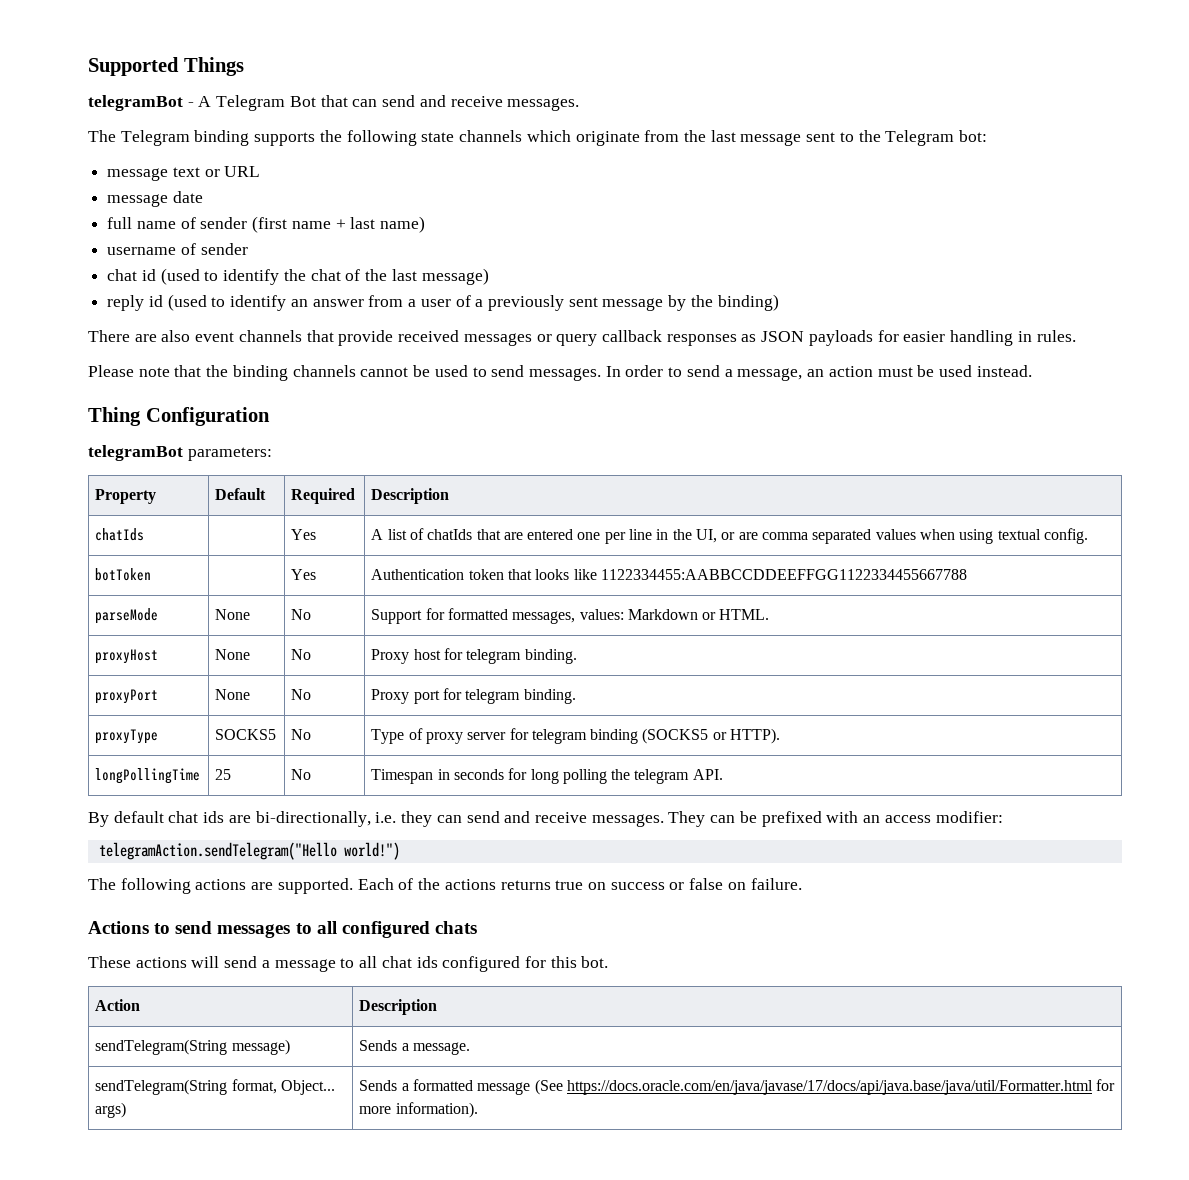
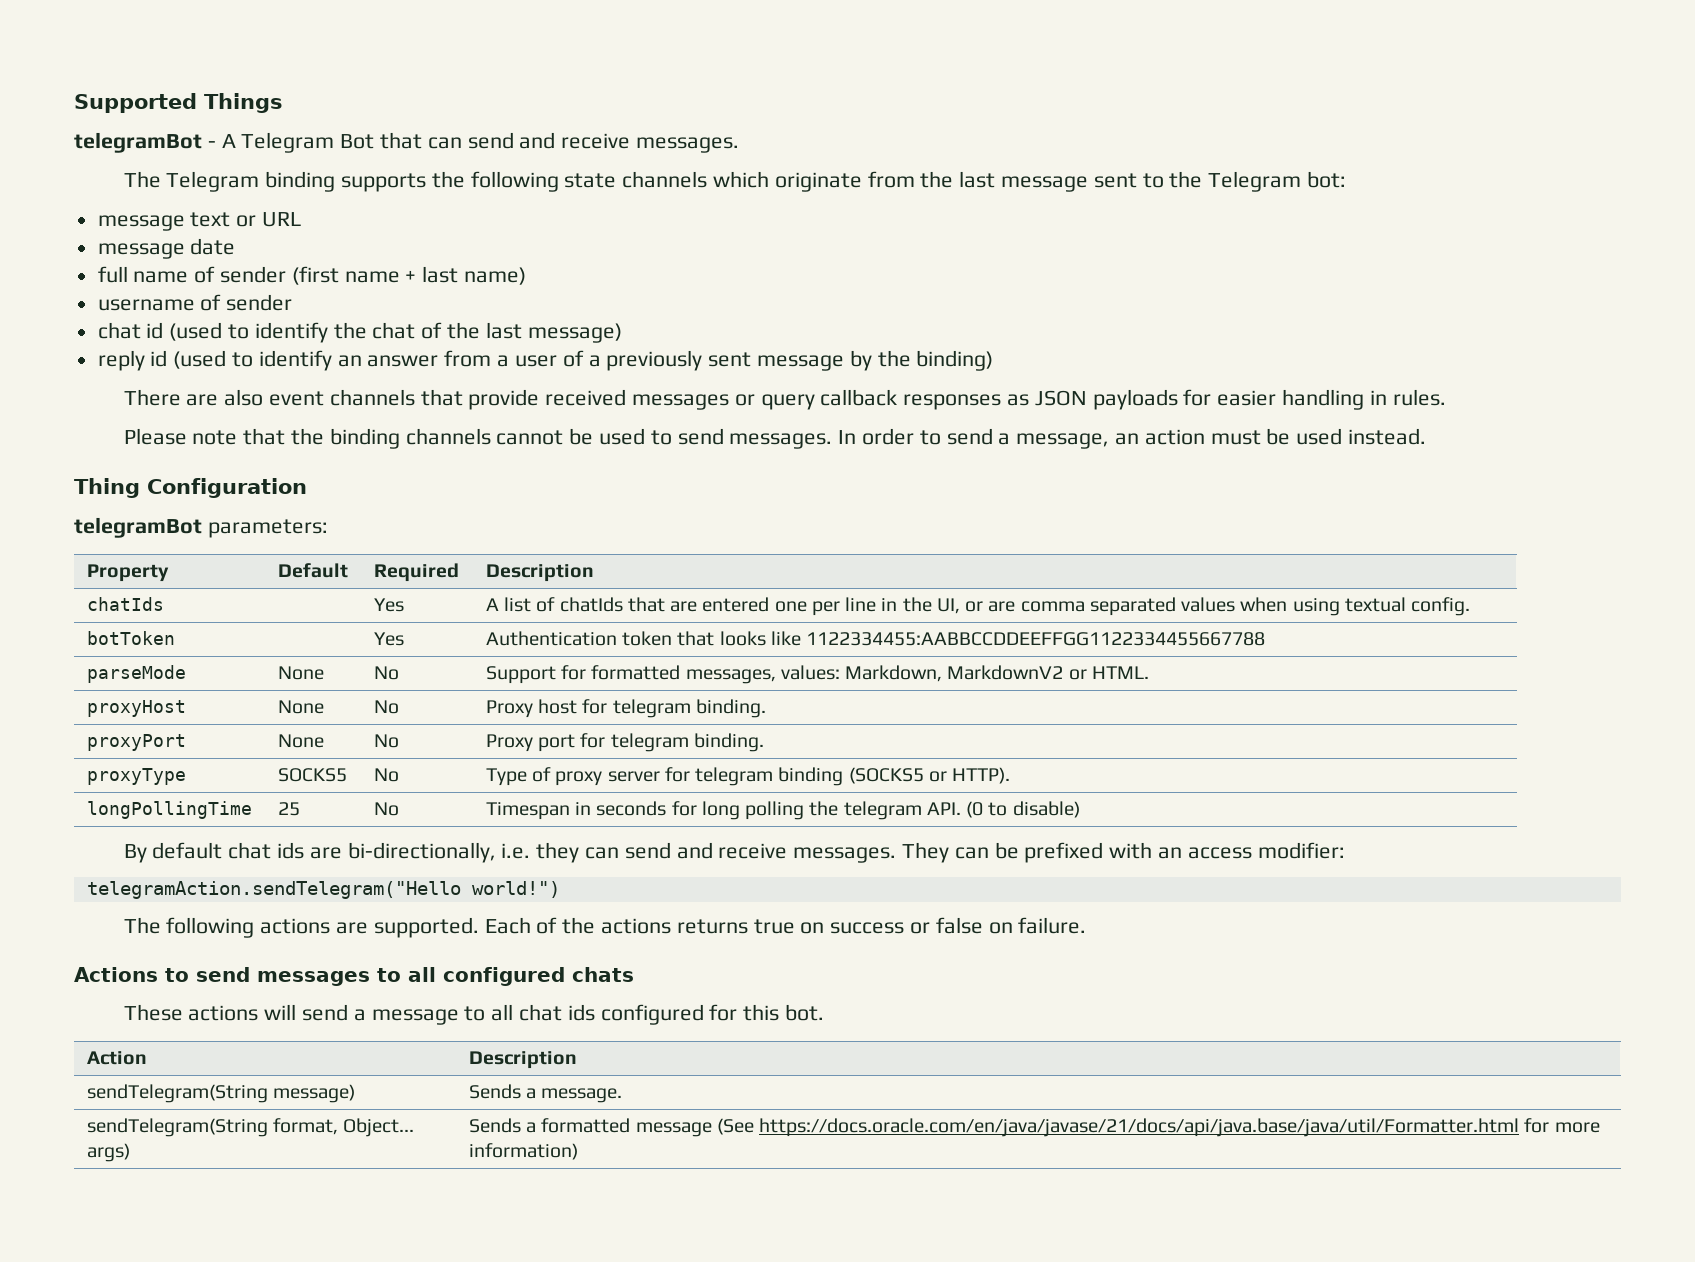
- parseMode | None | No | Support for formatted messages, values: Markdown or HTML.
+ parseMode | None | No | Support for formatted messages, values: Markdown, MarkdownV2 or HTML.
- longPollingTime | 25 | No | Timespan in seconds for long polling the telegram API.
+ longPollingTime | 25 | No | Timespan in seconds for long polling the telegram API. (0 to disable)
- sendTelegram(String format, Object... args) | Sends a formatted message (See https://docs.oracle.com/en/java/javase/17/docs/api/java.base/java/util/Formatter.html for more information).
+ sendTelegram(String format, Object... args) | Sends a formatted message (See https://docs.oracle.com/en/java/javase/21/docs/api/java.base/java/util/Formatter.html for more information)

